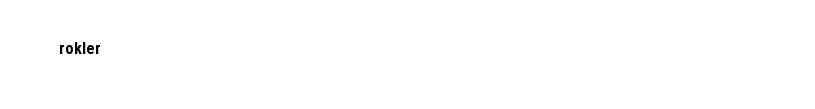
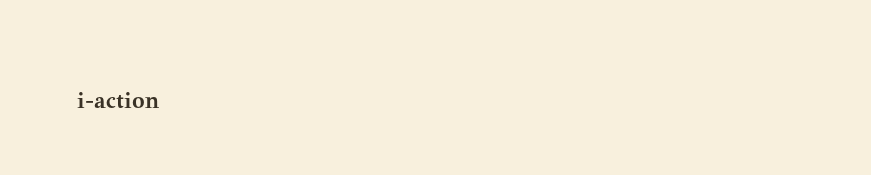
- rokler
+ i-action

